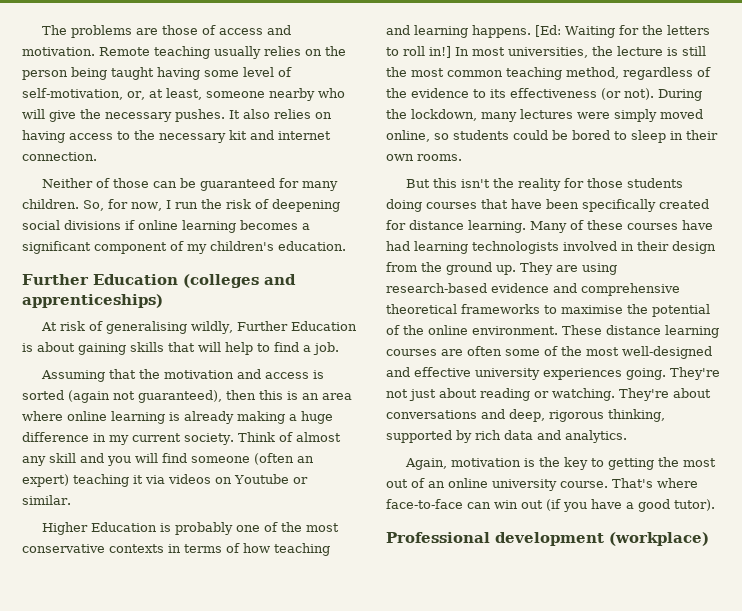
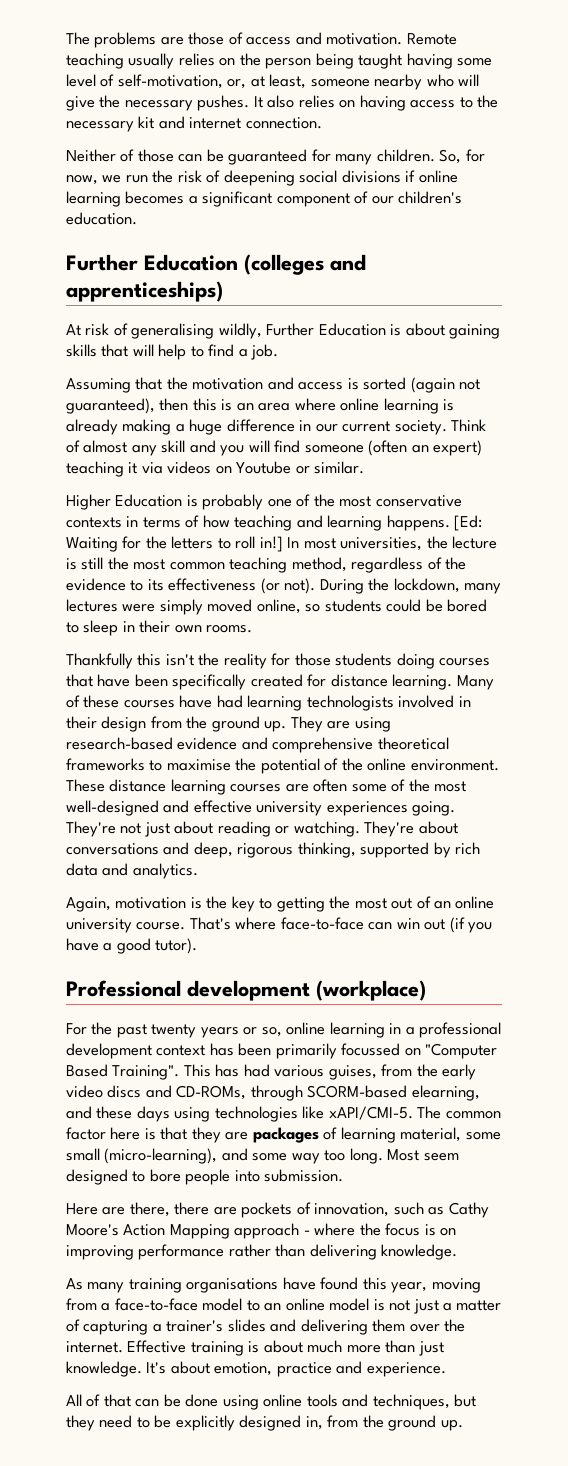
- So, for now, I run the risk of deepening social divisions if online learning becomes a significant component of my children's education.
+ So, for now, we run the risk of deepening social divisions if online learning becomes a significant component of our children's education.
- Assuming that the motivation and access is sorted (again not guaranteed), then this is an area where online learning is already making a huge difference in my current society.
+ Assuming that the motivation and access is sorted (again not guaranteed), then this is an area where online learning is already making a huge difference in our current society.
- But this isn't the reality for those students doing courses that have been specifically created for distance learning.
+ Thankfully this isn't the reality for those students doing courses that have been specifically created for distance learning.
+ For the past twenty years or so, online learning in a professional development context has been primarily focussed on "Computer Based Training". This has had various guises, from the early video discs and CD-ROMs, through SCORM-based elearning, and these days using technologies like xAPI/CMI-5. The common factor here is that they are packages of learning material, some small (micro-learning), and some way too long. Most seem designed to bore people into submission.
+ Here are there, there are pockets of innovation, such as Cathy Moore's Action Mapping approach - where the focus is on improving performance rather than delivering knowledge.
+ As many training organisations have found this year, moving from a face-to-face model to an online model is not just a matter of capturing a trainer's slides and delivering them over the internet. Effective training is about much more than just knowledge. It's about emotion, practice and experience.
+ All of that can be done using online tools and techniques, but they need to be explicitly designed in, from the ground up.

